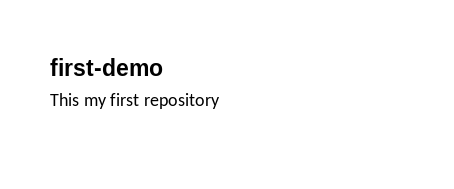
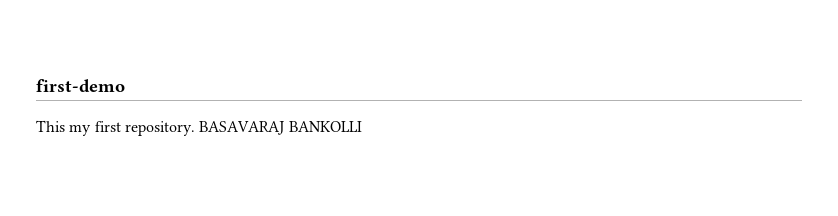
- This my first repository
+ This my first repository. BASAVARAJ BANKOLLI

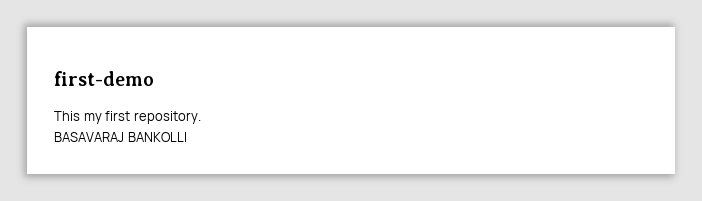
- This my first repository. BASAVARAJ BANKOLLI
+ This my first repository.
+ BASAVARAJ BANKOLLI

